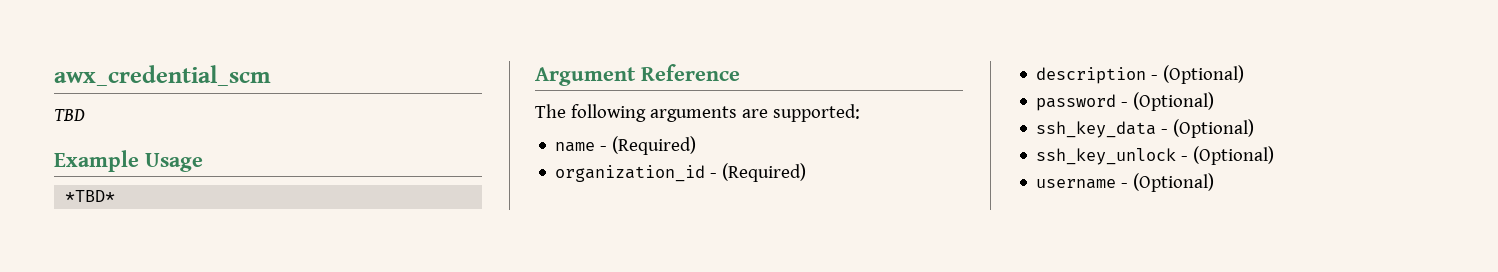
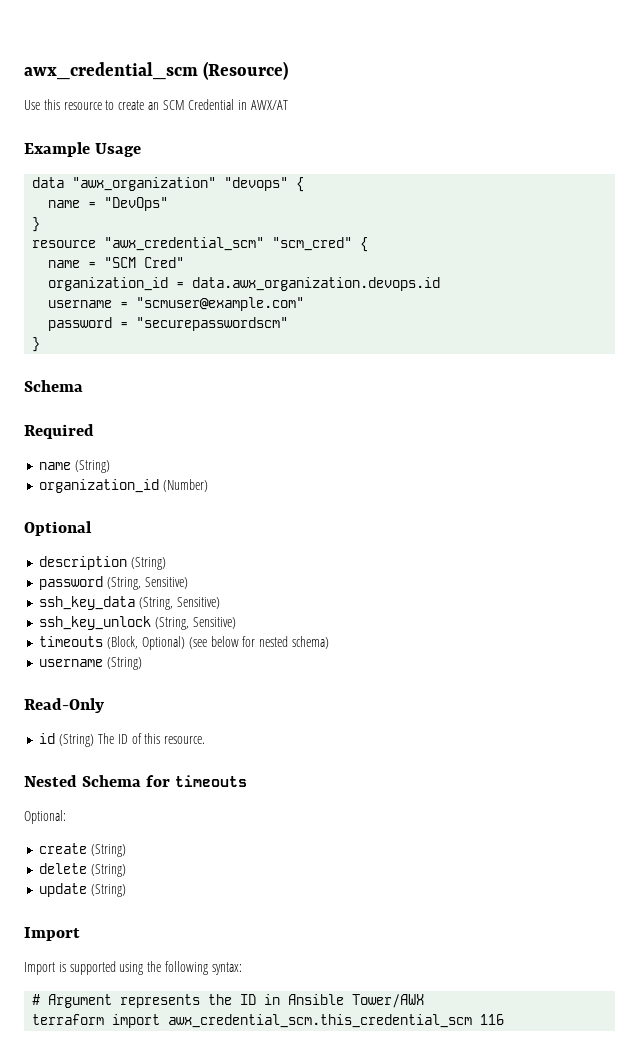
- awx_credential_scm
- TBD
+ awx_credential_scm (Resource)
+ Use this resource to create an SCM Credential in AWX/AT
  Example Usage
- *TBD*
- Argument Reference
- The following arguments are supported:
- name - (Required)
- organization_id - (Required)
+ data "awx_organization" "devops" {
+ name = "DevOps"
+ }
+ resource "awx_credential_scm" "scm_cred" {
+ name = "SCM Cred"
+ organization_id = data.awx_organization.devops.id
+ username = "scmuser@example.com"
+ password = "securepasswordscm"
+ }
+ Schema
+ Required
+ name (String)
+ organization_id (Number)
+ Optional
- description - (Optional)
- password - (Optional)
+ description (String)
+ password (String, Sensitive)
- ssh_key_data - (Optional)
+ ssh_key_data (String, Sensitive)
- ssh_key_unlock - (Optional)
- username - (Optional)
+ ssh_key_unlock (String, Sensitive)
+ timeouts (Block, Optional) (see below for nested schema)
+ username (String)
+ Read-Only
+ id (String) The ID of this resource.
+ Nested Schema for timeouts
+ Optional:
+ create (String)
+ delete (String)
+ update (String)
+ Import
+ Import is supported using the following syntax:
+ # Argument represents the ID in Ansible Tower/AWX
+ terraform import awx_credential_scm.this_credential_scm 116

